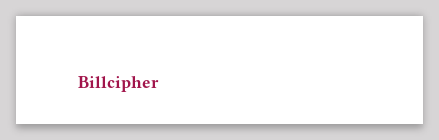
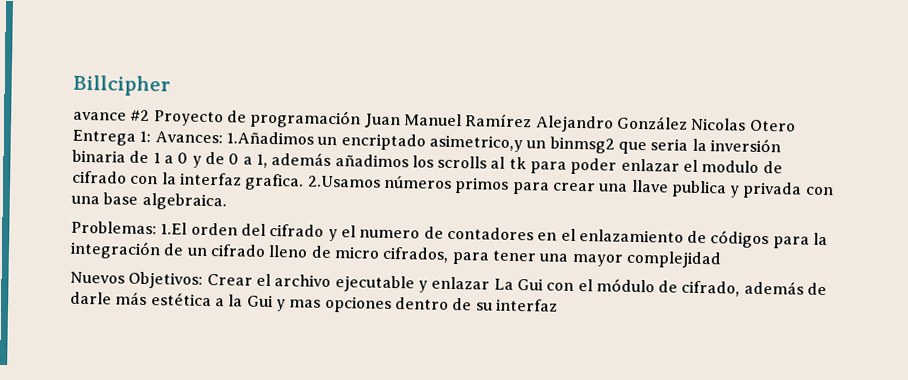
+ avance #2 Proyecto de programación Juan Manuel Ramírez Alejandro González Nicolas Otero Entrega 1: Avances: 1.Añadimos un encriptado asimetrico,y un binmsg2 que seria la inversión binaria de 1 a 0 y de 0 a 1, además añadimos los scrolls al tk para poder enlazar el modulo de cifrado con la interfaz grafica. 2.Usamos números primos para crear una llave publica y privada con una base algebraica.
+ Problemas: 1.El orden del cifrado y el numero de contadores en el enlazamiento de códigos para la integración de un cifrado lleno de micro cifrados, para tener una mayor complejidad
+ Nuevos Objetivos: Crear el archivo ejecutable y enlazar La Gui con el módulo de cifrado, además de darle más estética a la Gui y mas opciones dentro de su interfaz

